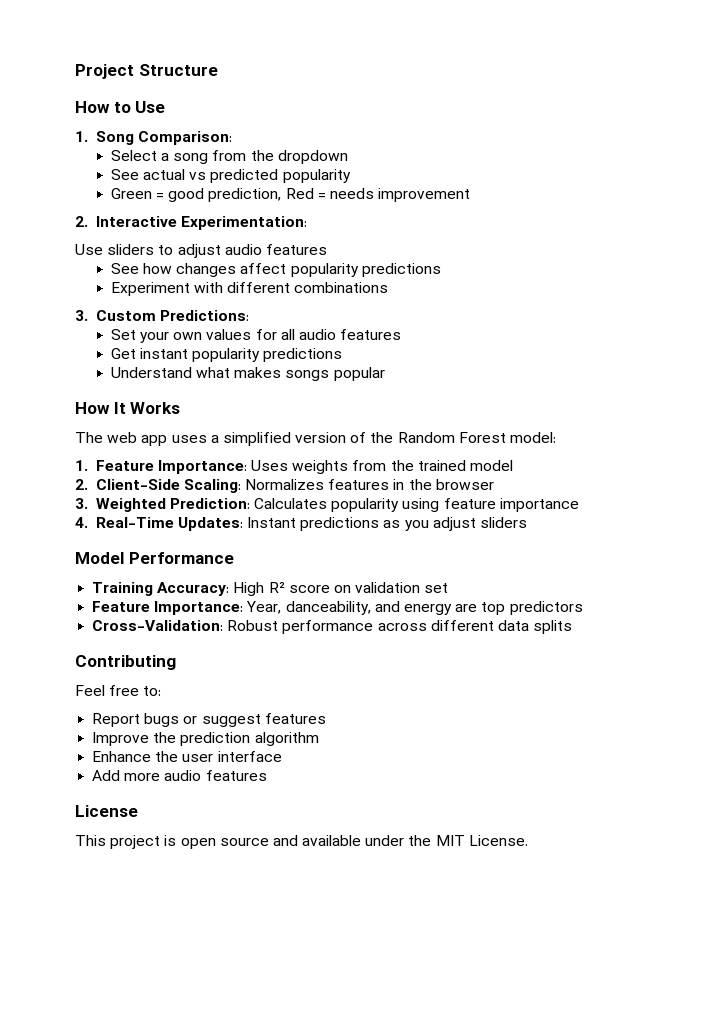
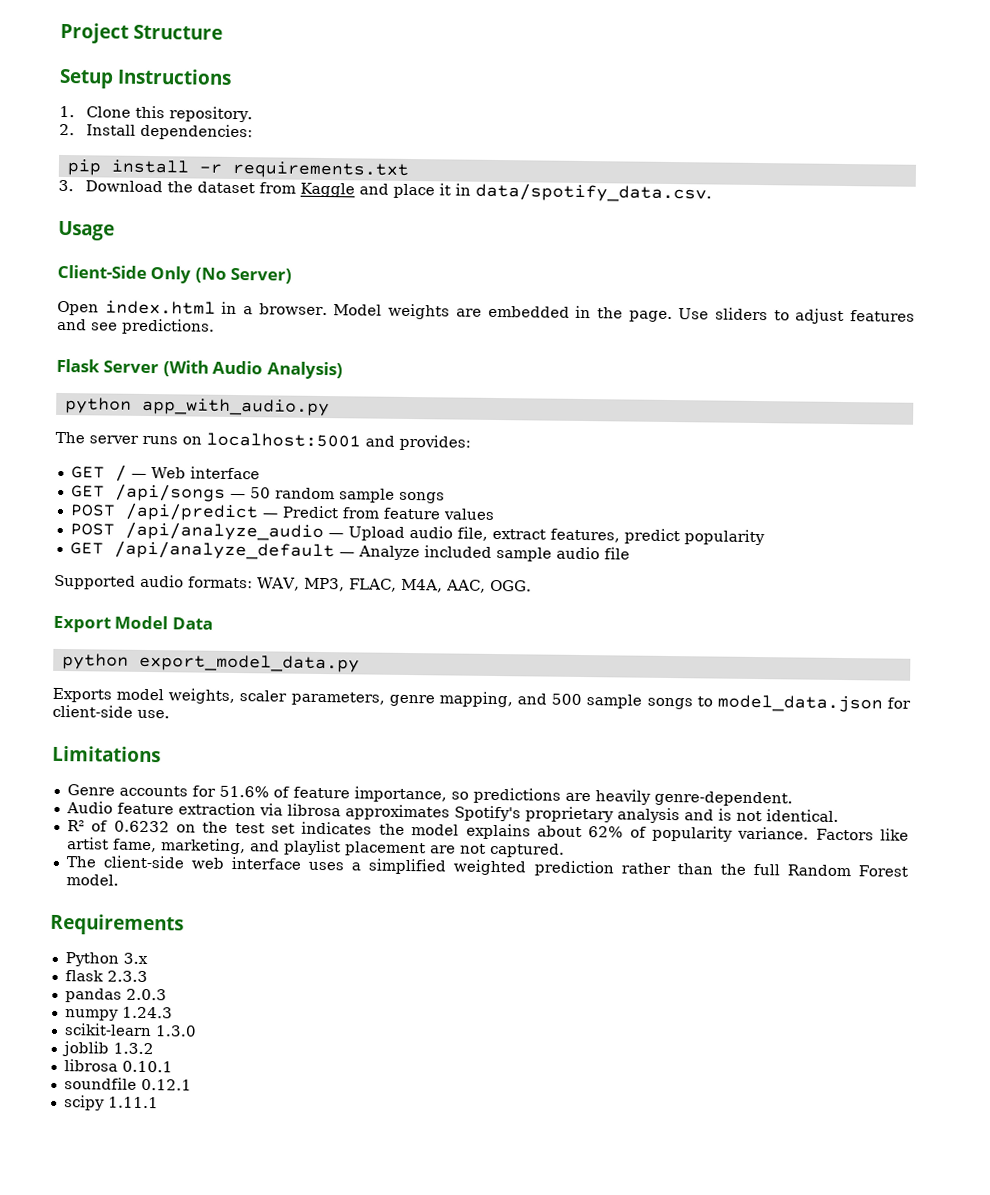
- How to Use
- 1. Song Comparison:
- Select a song from the dropdown
- See actual vs predicted popularity
- Green = good prediction, Red = needs improvement
- 2. Interactive Experimentation:
- Use sliders to adjust audio features
- See how changes affect popularity predictions
- Experiment with different combinations
- 3. Custom Predictions:
- Set your own values for all audio features
- Get instant popularity predictions
- Understand what makes songs popular
- How It Works
- The web app uses a simplified version of the Random Forest model:
- 1. Feature Importance: Uses weights from the trained model
- 2. Client-Side Scaling: Normalizes features in the browser
- 3. Weighted Prediction: Calculates popularity using feature importance
- 4. Real-Time Updates: Instant predictions as you adjust sliders
- Model Performance
- Training Accuracy: High R² score on validation set
- Feature Importance: Year, danceability, and energy are top predictors
- Cross-Validation: Robust performance across different data splits
- Contributing
- Feel free to:
- Report bugs or suggest features
- Improve the prediction algorithm
- Enhance the user interface
- Add more audio features
- License
- This project is open source and available under the MIT License.
+ Setup Instructions
+ 1. Clone this repository.
+ 2. Install dependencies:
+ pip install -r requirements.txt
+ 3. Download the dataset from Kaggle and place it in data/spotify_data.csv.
+ Usage
+ Client-Side Only (No Server)
+ Open index.html in a browser. Model weights are embedded in the page. Use sliders to adjust features and see predictions.
+ Flask Server (With Audio Analysis)
+ python app_with_audio.py
+ The server runs on localhost:5001 and provides:
+ GET / — Web interface
+ GET /api/songs — 50 random sample songs
+ POST /api/predict — Predict from feature values
+ POST /api/analyze_audio — Upload audio file, extract features, predict popularity
+ GET /api/analyze_default — Analyze included sample audio file
+ Supported audio formats: WAV, MP3, FLAC, M4A, AAC, OGG.
+ Export Model Data
+ python export_model_data.py
+ Exports model weights, scaler parameters, genre mapping, and 500 sample songs to model_data.json for client-side use.
+ Limitations
+ Genre accounts for 51.6% of feature importance, so predictions are heavily genre-dependent.
+ Audio feature extraction via librosa approximates Spotify's proprietary analysis and is not identical.
+ R² of 0.6232 on the test set indicates the model explains about 62% of popularity variance. Factors like artist fame, marketing, and playlist placement are not captured.
+ The client-side web interface uses a simplified weighted prediction rather than the full Random Forest model.
+ Requirements
+ Python 3.x
+ flask 2.3.3
+ pandas 2.0.3
+ numpy 1.24.3
+ scikit-learn 1.3.0
+ joblib 1.3.2
+ librosa 0.10.1
+ soundfile 0.12.1
+ scipy 1.11.1

